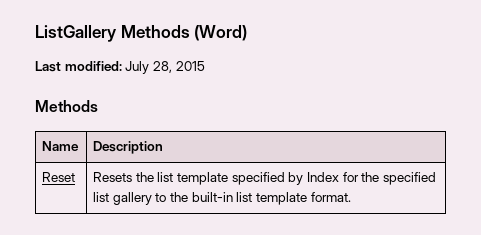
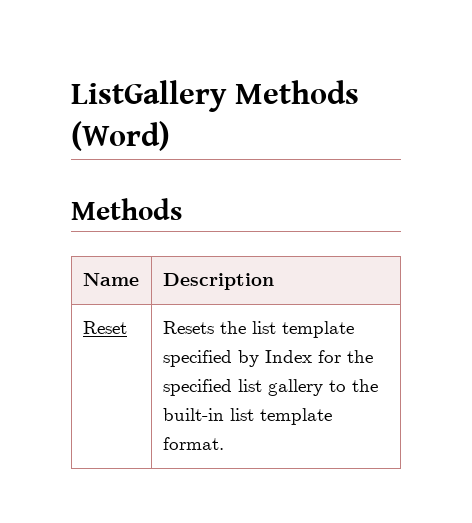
- Last modified: July 28, 2015

